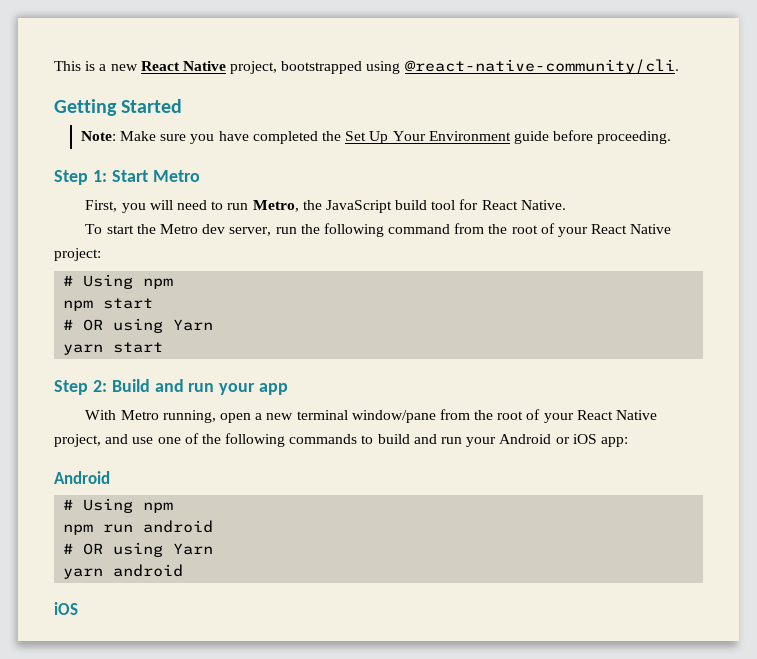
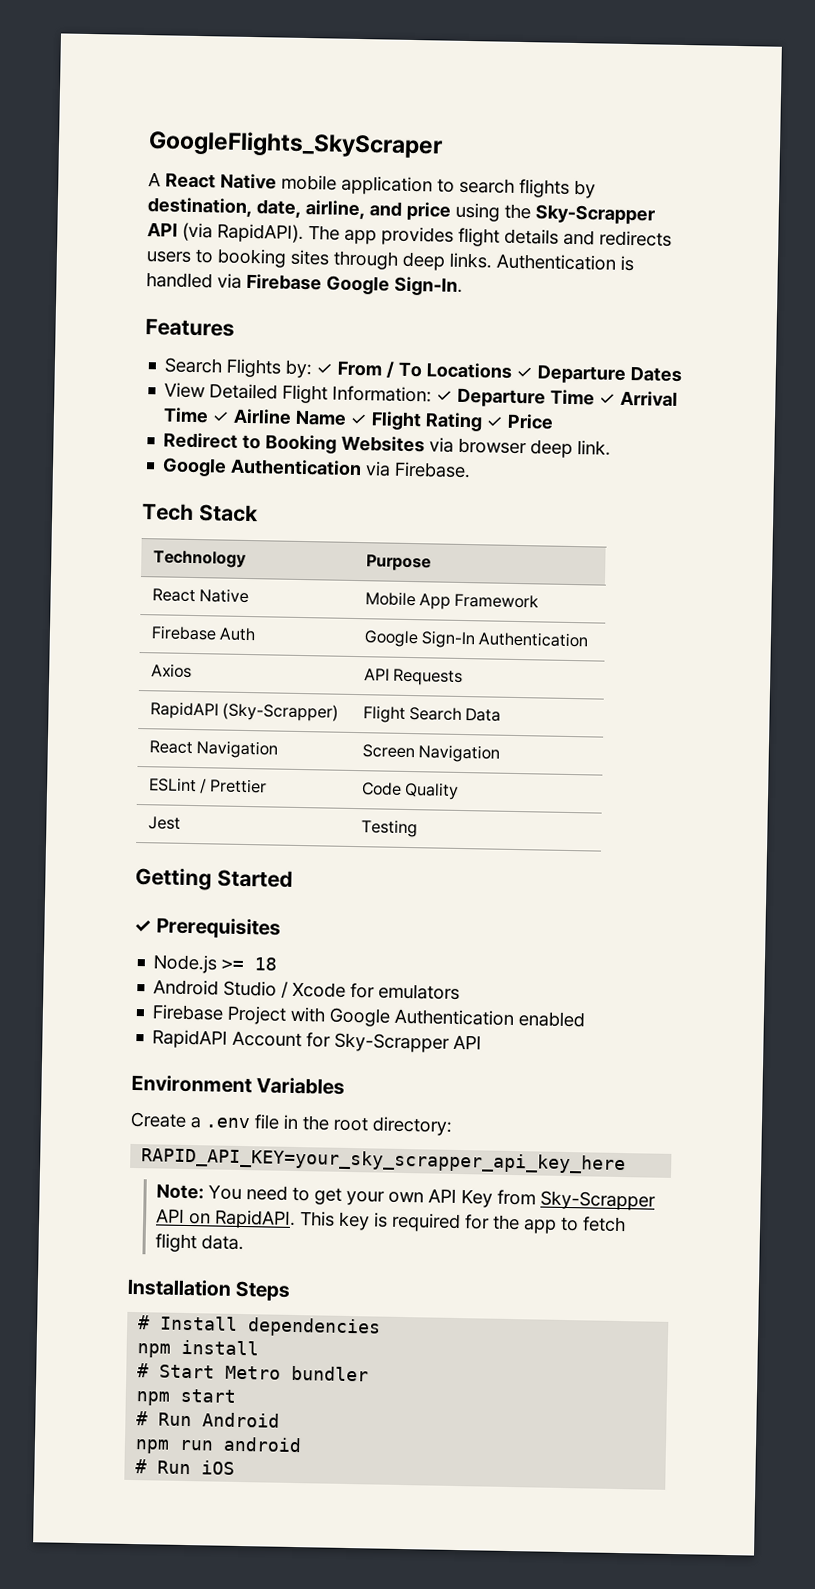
- This is a new React Native project, bootstrapped using @react-native-community/cli.
+ GoogleFlights_SkyScraper
+ A React Native mobile application to search flights by destination, date, airline, and price using the Sky-Scrapper API (via RapidAPI). The app provides flight details and redirects users to booking sites through deep links. Authentication is handled via Firebase Google Sign-In.
+ Features
+ Search Flights by: ✓ From / To Locations ✓ Departure Dates
+ View Detailed Flight Information: ✓ Departure Time ✓ Arrival Time ✓ Airline Name ✓ Flight Rating ✓ Price
+ Redirect to Booking Websites via browser deep link.
+ Google Authentication via Firebase.
+ Tech Stack
+ Technology | Purpose
+ React Native | Mobile App Framework
+ Firebase Auth | Google Sign-In Authentication
+ Axios | API Requests
+ RapidAPI (Sky-Scrapper) | Flight Search Data
+ React Navigation | Screen Navigation
+ ESLint / Prettier | Code Quality
+ Jest | Testing
  Getting Started
- Note: Make sure you have completed the Set Up Your Environment guide before proceeding.
- Step 1: Start Metro
- First, you will need to run Metro, the JavaScript build tool for React Native.
- To start the Metro dev server, run the following command from the root of your React Native project:
- # Using npm
+ ✓ Prerequisites
+ Node.js >= 18
+ Android Studio / Xcode for emulators
+ Firebase Project with Google Authentication enabled
+ RapidAPI Account for Sky-Scrapper API
+ Environment Variables
+ Create a .env file in the root directory:
+ RAPID_API_KEY=your_sky_scrapper_api_key_here
+ Note: You need to get your own API Key from Sky-Scrapper API on RapidAPI. This key is required for the app to fetch flight data.
+ Installation Steps
+ # Install dependencies
+ npm install
+ # Start Metro bundler
  npm start
- # OR using Yarn
- yarn start
- Step 2: Build and run your app
- With Metro running, open a new terminal window/pane from the root of your React Native project, and use one of the following commands to build and run your Android or iOS app:
- Android
- # Using npm
+ # Run Android
  npm run android
- # OR using Yarn
- yarn android
- iOS
+ # Run iOS

